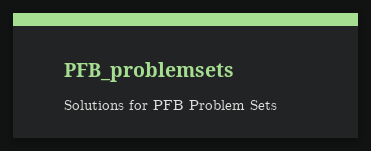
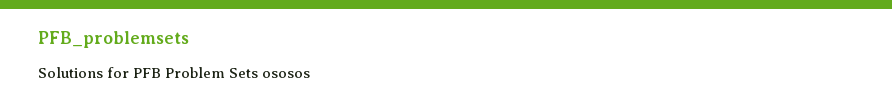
- Solutions for PFB Problem Sets
+ Solutions for PFB Problem Sets ososos

